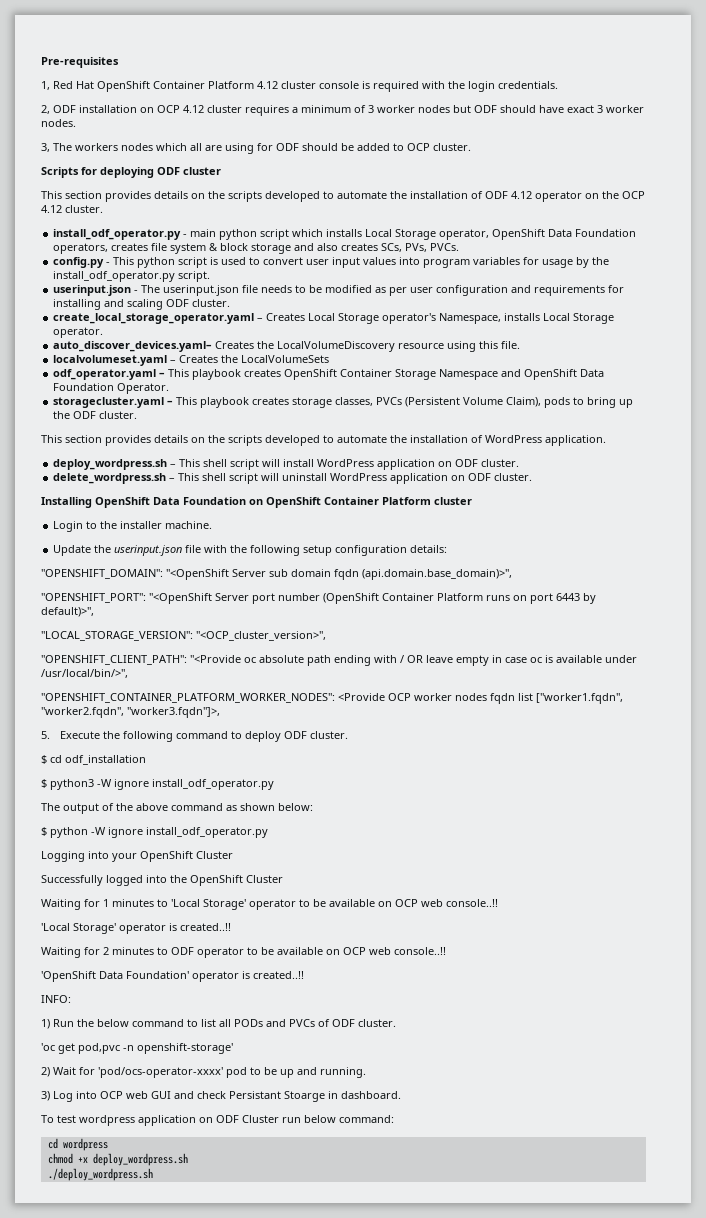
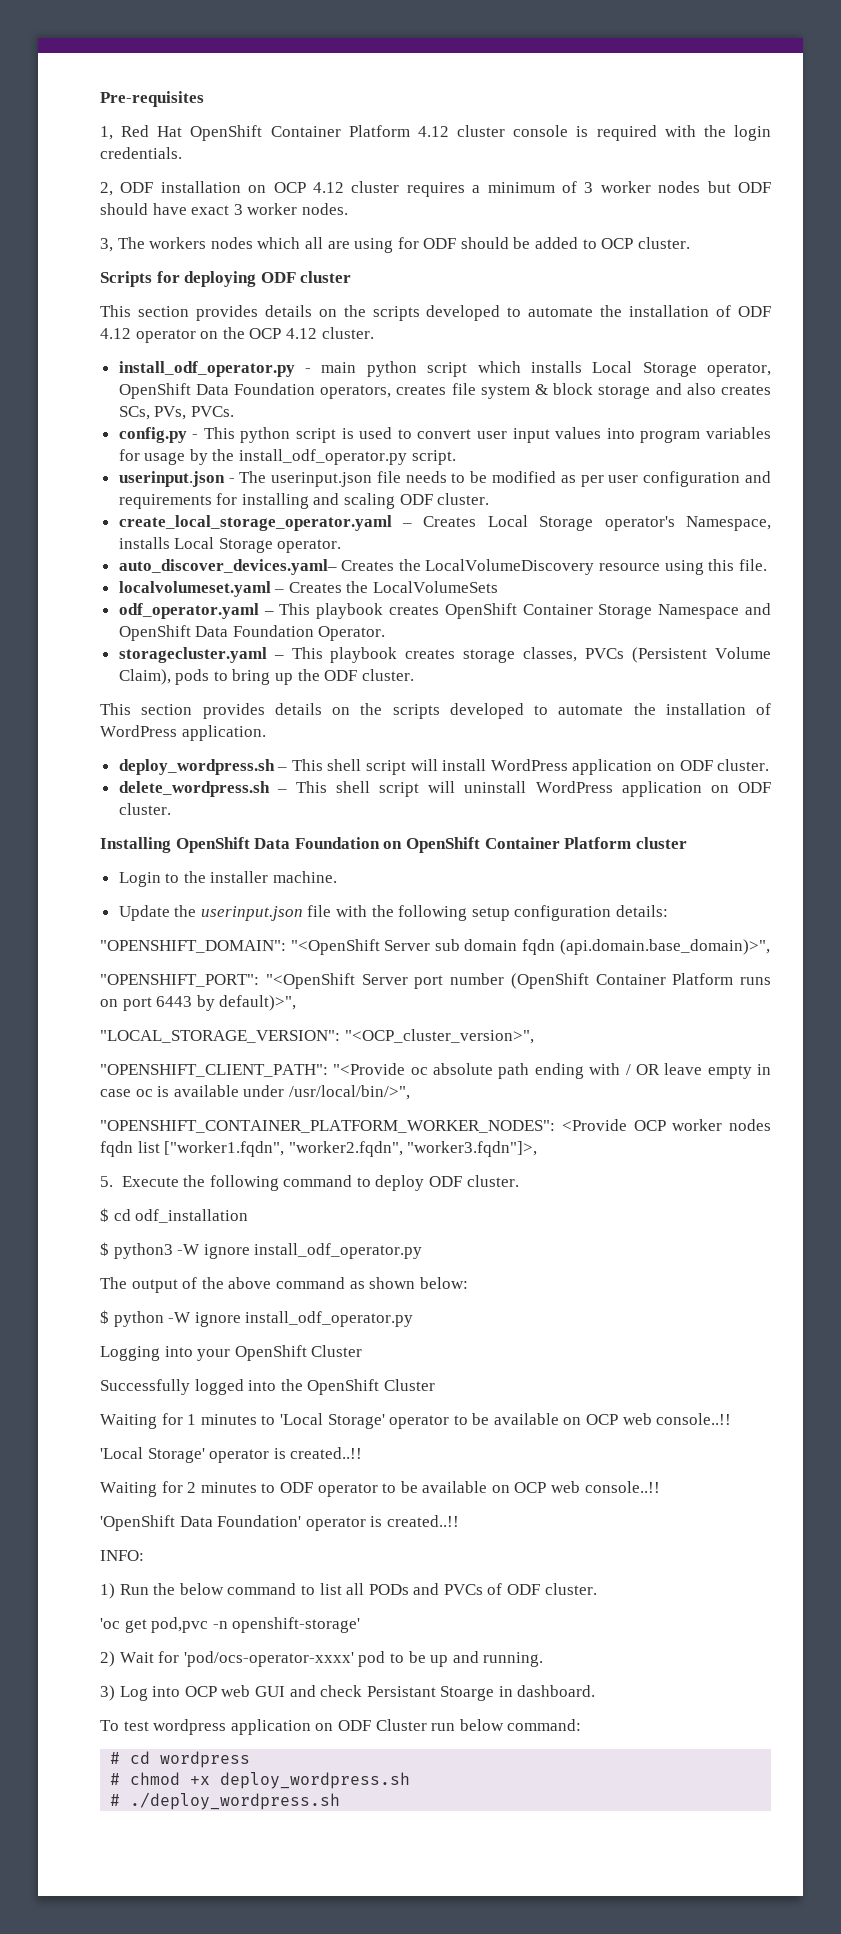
- cd wordpress
+ # cd wordpress
- chmod +x deploy_wordpress.sh
+ # chmod +x deploy_wordpress.sh
- ./deploy_wordpress.sh
+ # ./deploy_wordpress.sh

